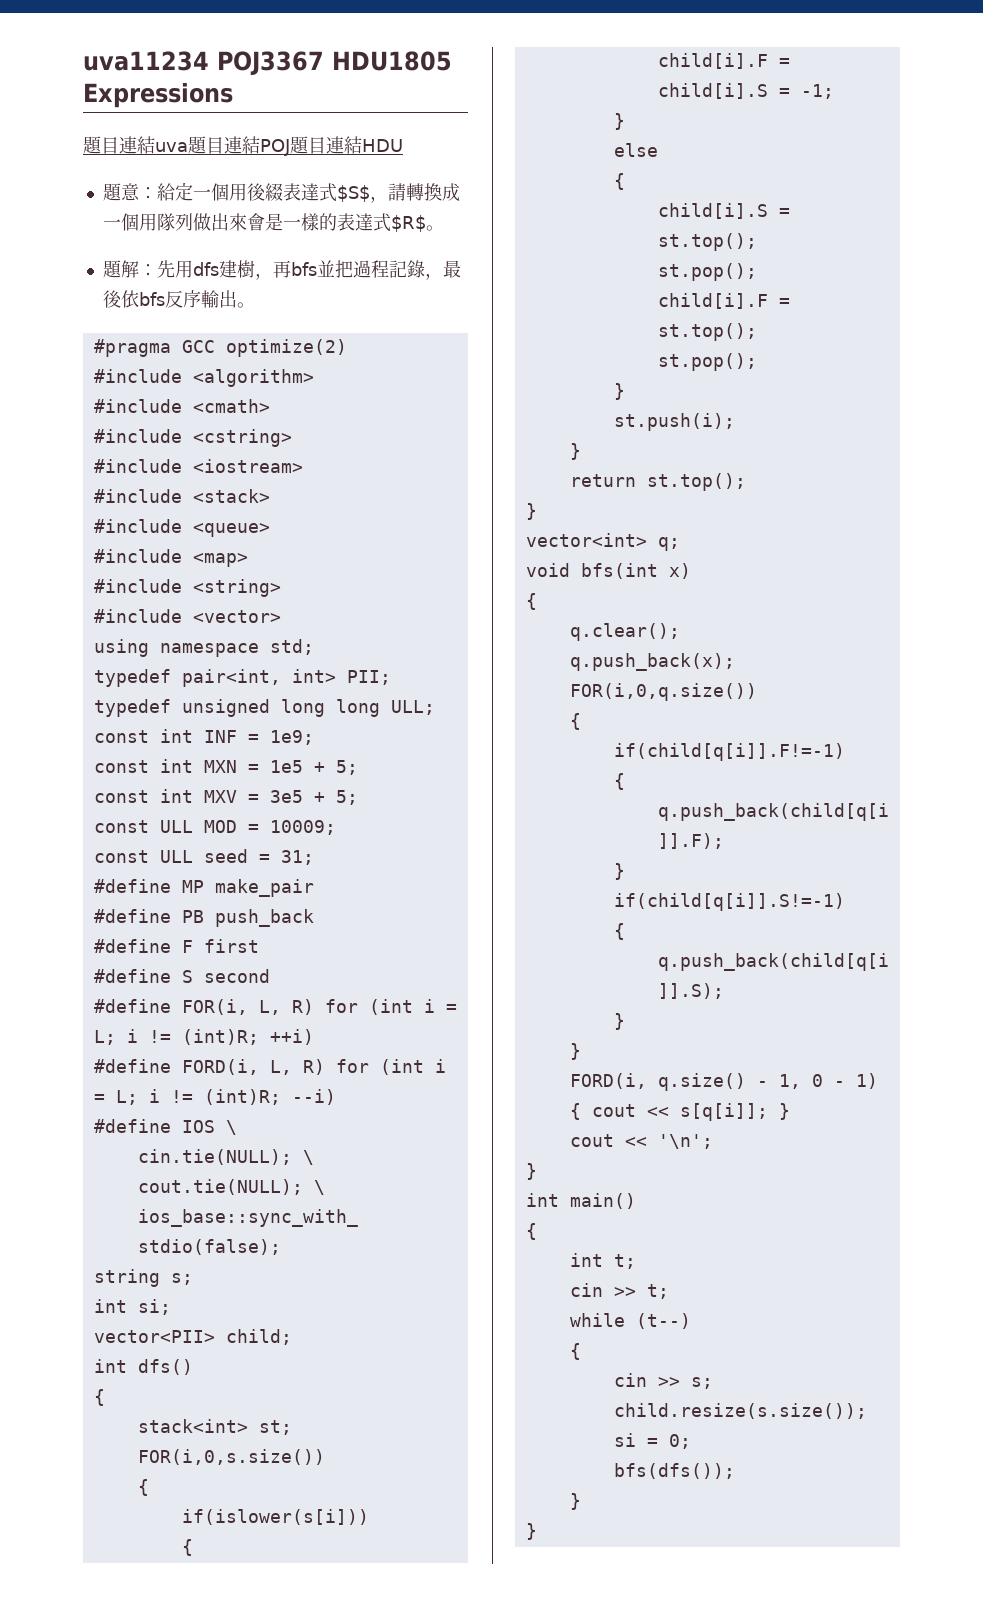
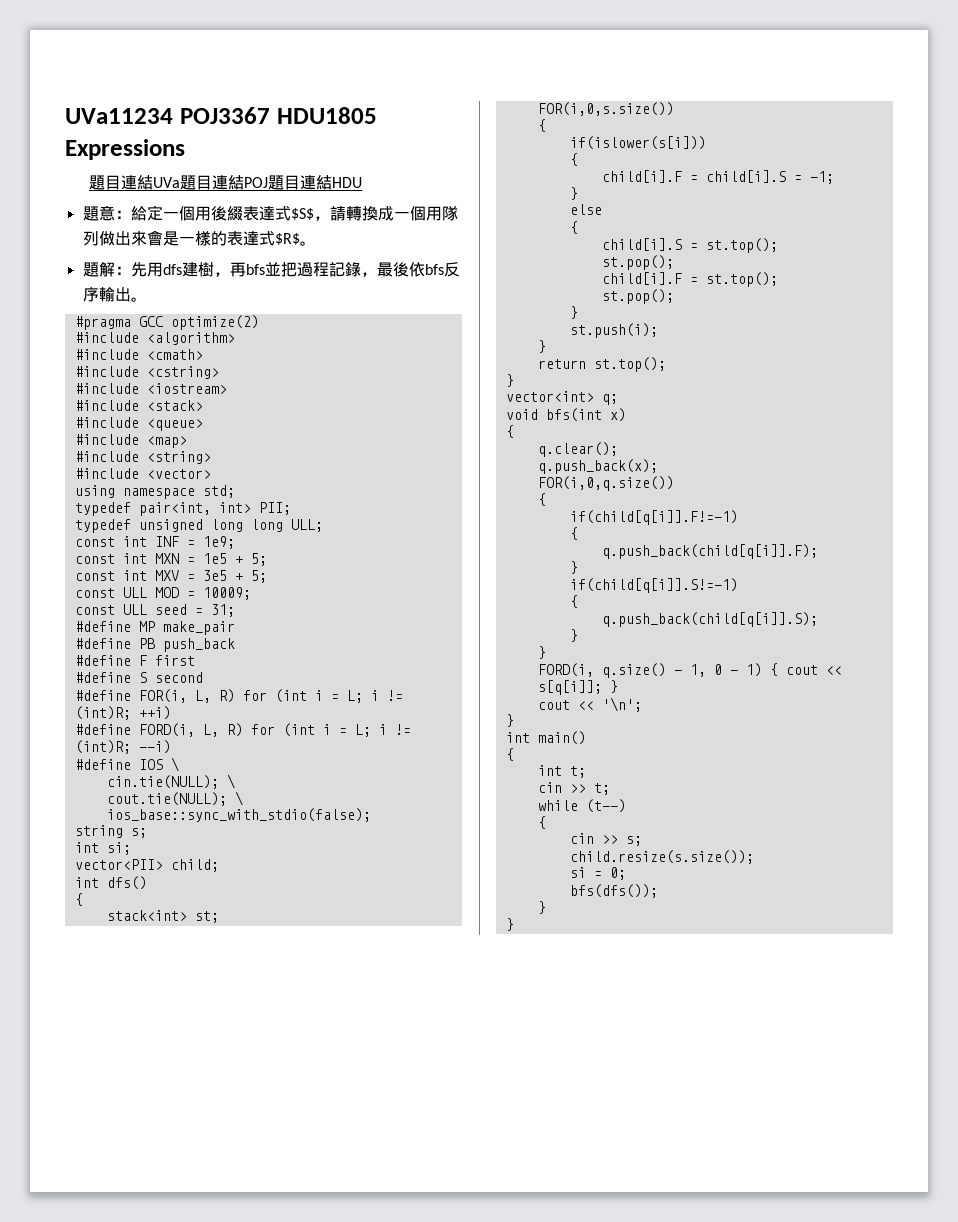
- uva11234 POJ3367 HDU1805 Expressions
+ UVa11234 POJ3367 HDU1805 Expressions
- 題目連結uva題目連結POJ題目連結HDU
+ 題目連結UVa題目連結POJ題目連結HDU

